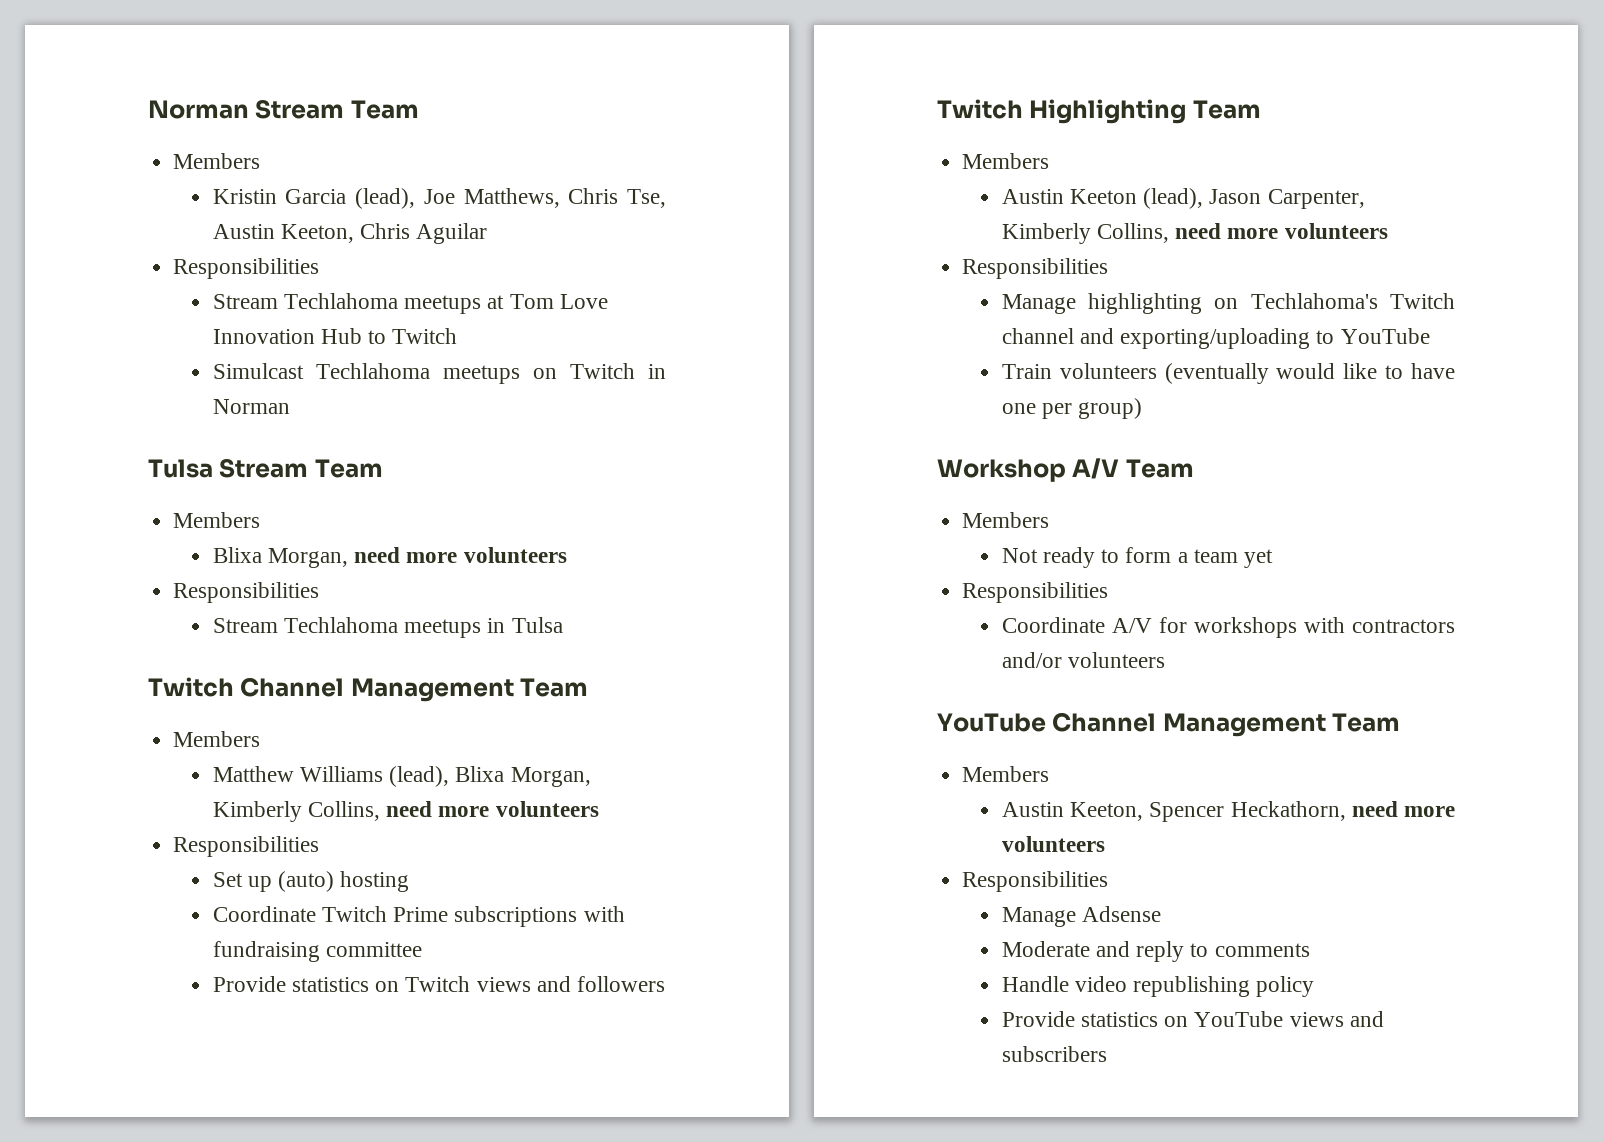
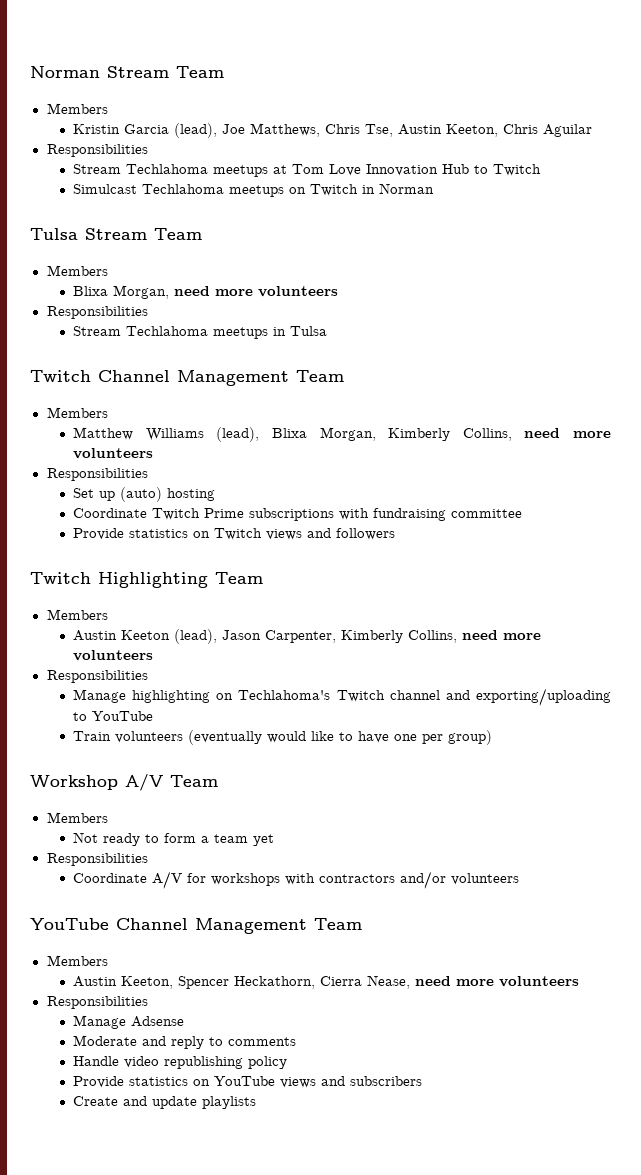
- Austin Keeton, Spencer Heckathorn, need more volunteers
+ Austin Keeton, Spencer Heckathorn, Cierra Nease, need more volunteers
+ Create and update playlists

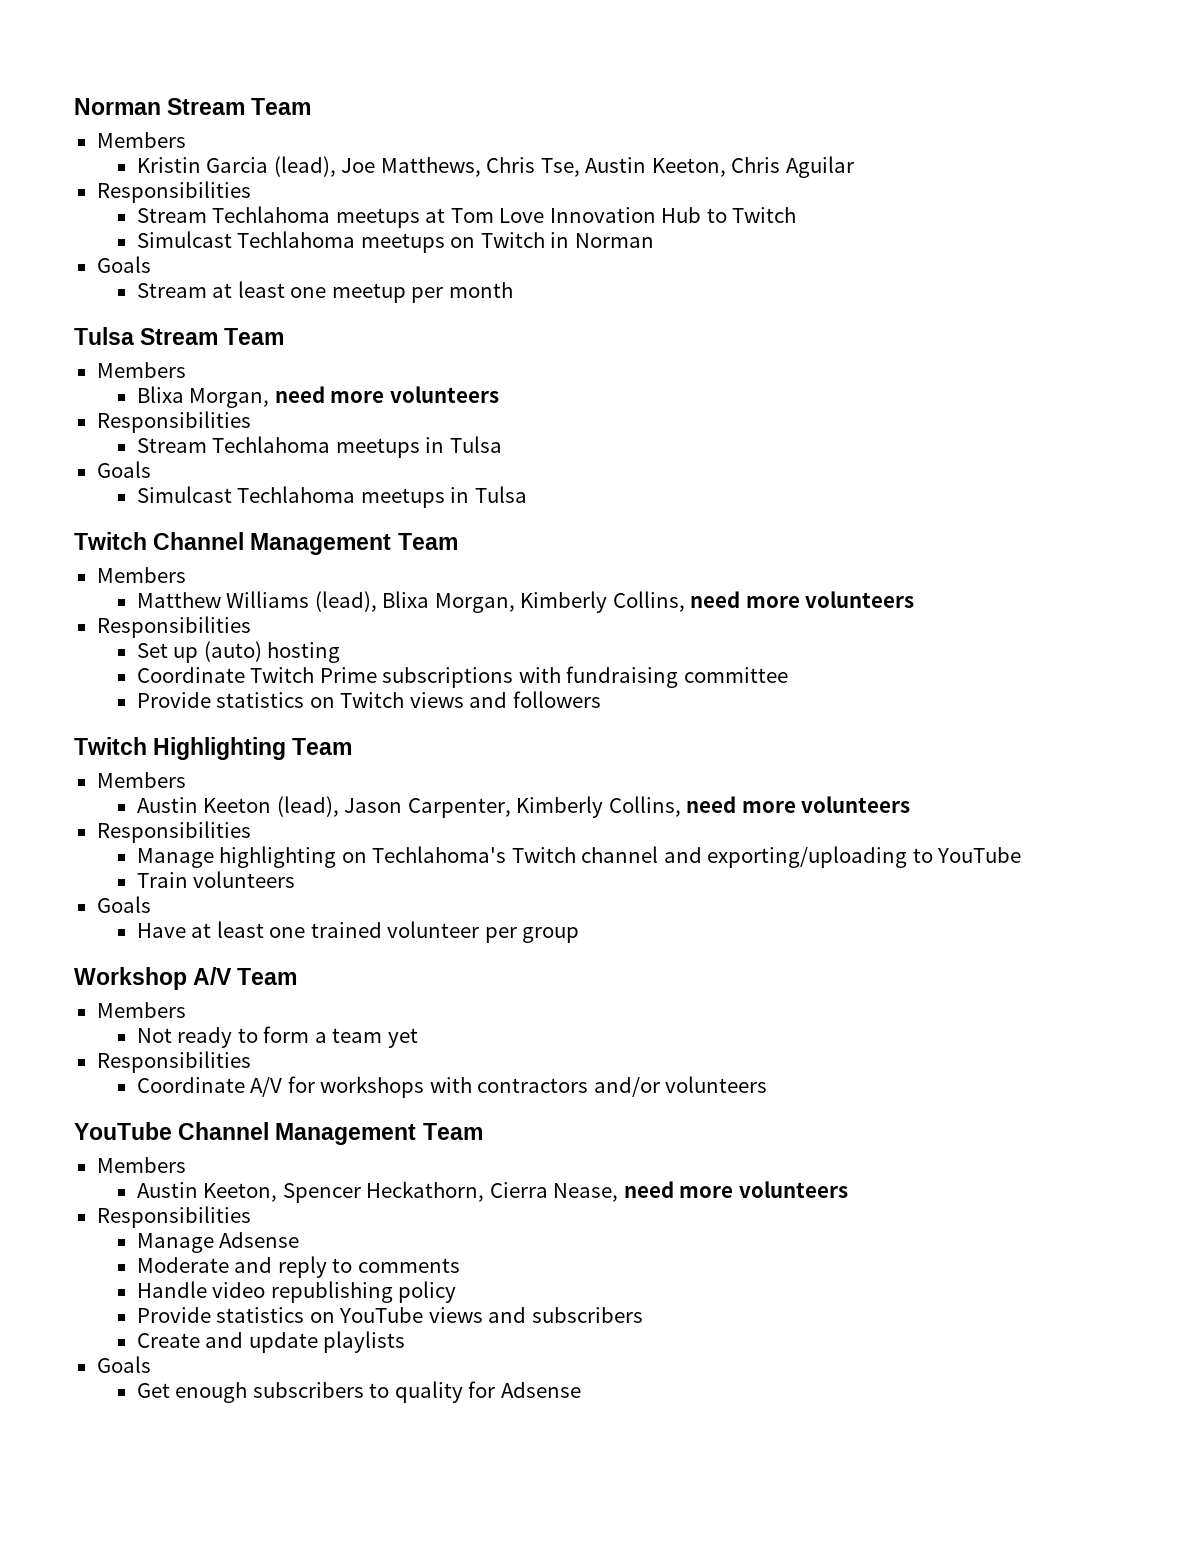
  Simulcast Techlahoma meetups on Twitch in Norman
+ Goals
+ Stream at least one meetup per month
  Stream Techlahoma meetups in Tulsa
+ Goals
+ Simulcast Techlahoma meetups in Tulsa
- Train volunteers (eventually would like to have one per group)
+ Train volunteers
+ Goals
+ Have at least one trained volunteer per group
  Create and update playlists
+ Goals
+ Get enough subscribers to quality for Adsense

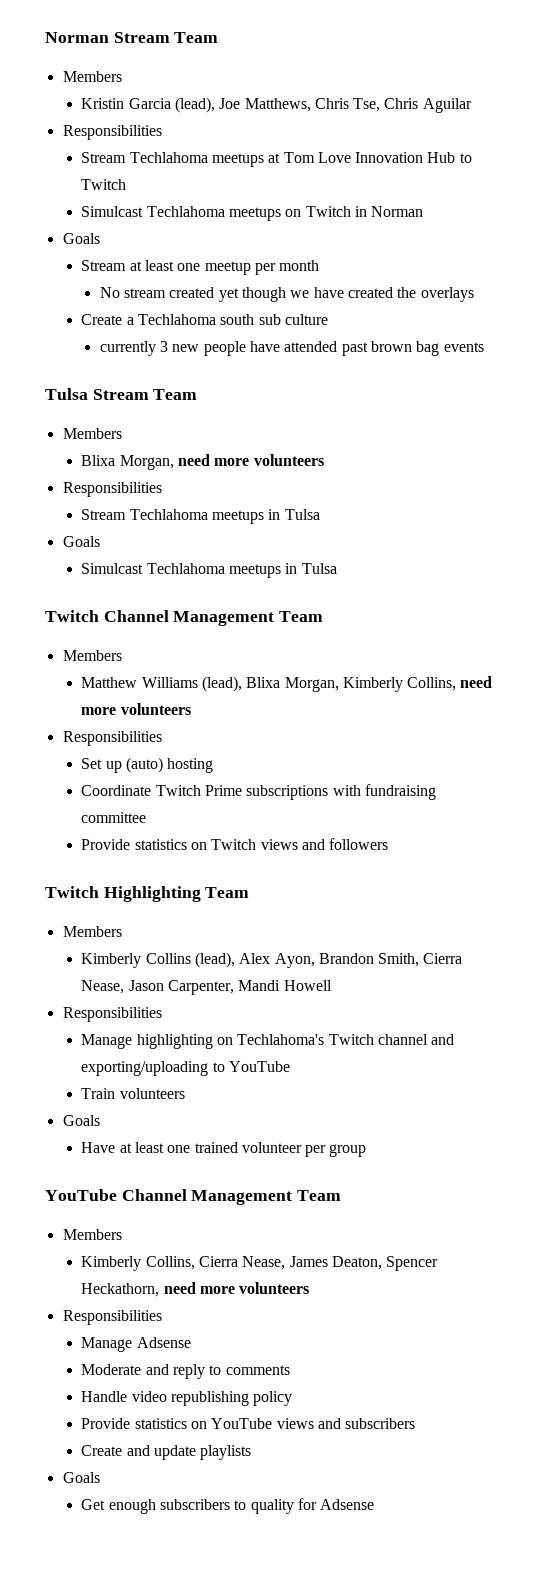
- Kristin Garcia (lead), Joe Matthews, Chris Tse, Austin Keeton, Chris Aguilar
+ Kristin Garcia (lead), Joe Matthews, Chris Tse, Chris Aguilar
+ No stream created yet though we have created the overlays
+ Create a Techlahoma south sub culture
+ currently 3 new people have attended past brown bag events
- Austin Keeton (lead), Jason Carpenter, Kimberly Collins, need more volunteers
+ Kimberly Collins (lead), Alex Ayon, Brandon Smith, Cierra Nease, Jason Carpenter, Mandi Howell
- Workshop A/V Team
- Members
- Not ready to form a team yet
- Responsibilities
- Coordinate A/V for workshops with contractors and/or volunteers
- Austin Keeton, Spencer Heckathorn, Cierra Nease, need more volunteers
+ Kimberly Collins, Cierra Nease, James Deaton, Spencer Heckathorn, need more volunteers

